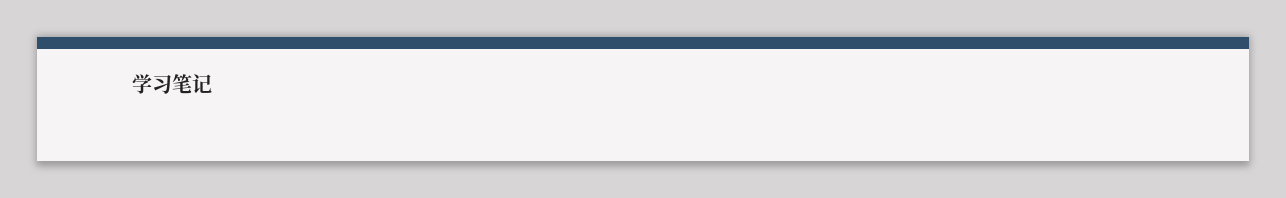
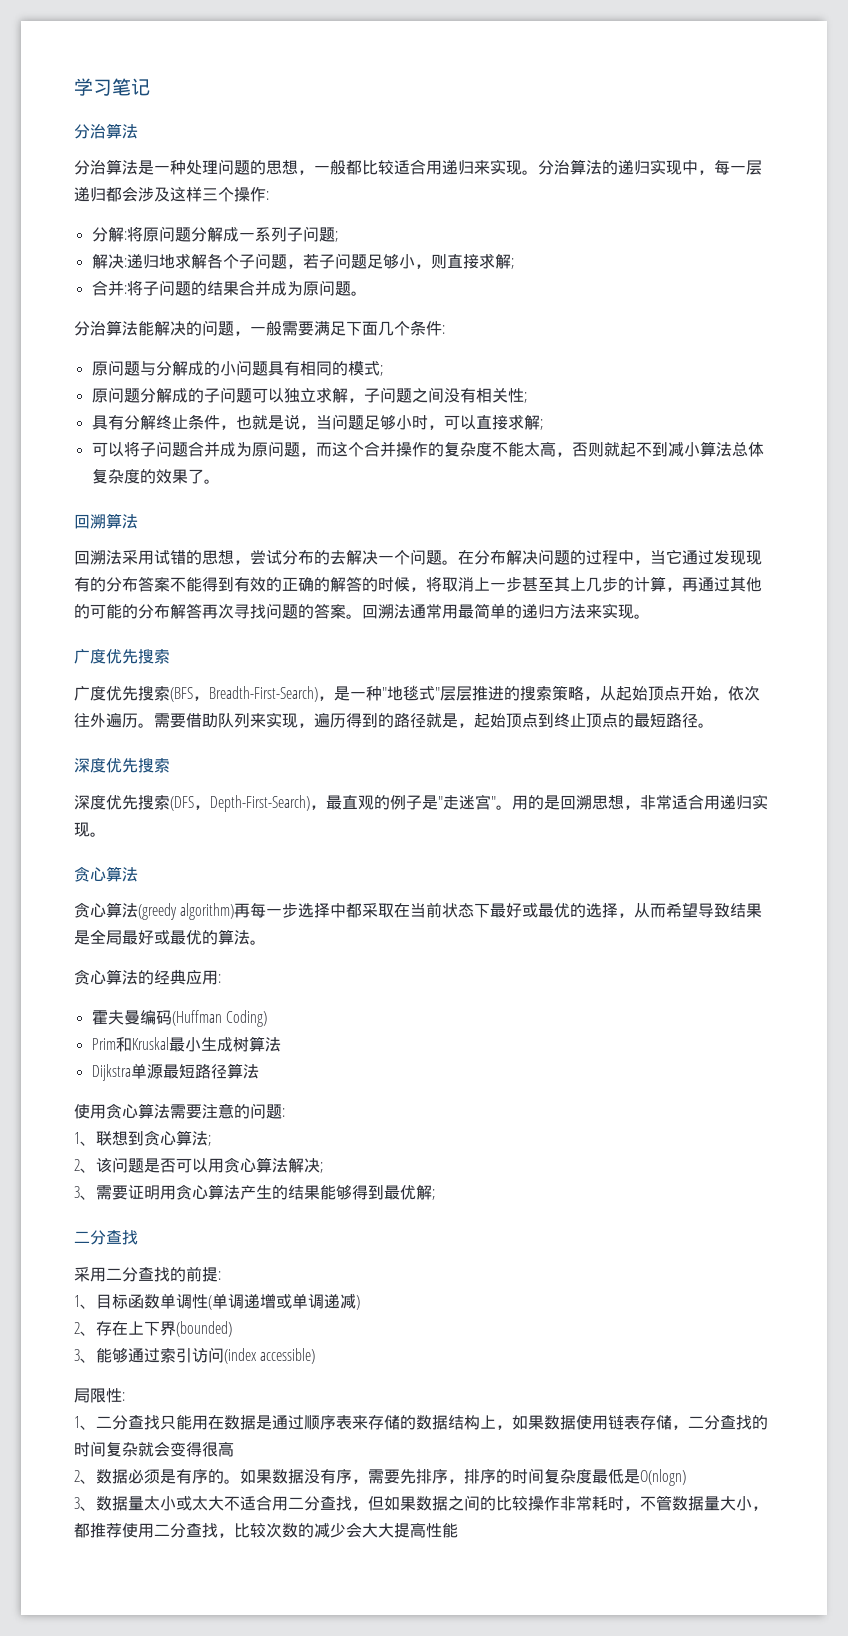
  学习笔记
+ 分治算法
+ 分治算法是一种处理问题的思想，一般都比较适合用递归来实现。分治算法的递归实现中，每一层递归都会涉及这样三个操作:
+ 分解:将原问题分解成一系列子问题;
+ 解决:递归地求解各个子问题，若子问题足够小，则直接求解;
+ 合并:将子问题的结果合并成为原问题。
+ 分治算法能解决的问题，一般需要满足下面几个条件:
+ 原问题与分解成的小问题具有相同的模式;
+ 原问题分解成的子问题可以独立求解，子问题之间没有相关性;
+ 具有分解终止条件，也就是说，当问题足够小时，可以直接求解;
+ 可以将子问题合并成为原问题，而这个合并操作的复杂度不能太高，否则就起不到减小算法总体复杂度的效果了。
+ 回溯算法
+ 回溯法采用试错的思想，尝试分布的去解决一个问题。在分布解决问题的过程中，当它通过发现现有的分布答案不能得到有效的正确的解答的时候，将取消上一步甚至其上几步的计算，再通过其他的可能的分布解答再次寻找问题的答案。回溯法通常用最简单的递归方法来实现。
+ 广度优先搜索
+ 广度优先搜索(BFS，Breadth-First-Search)，是一种"地毯式"层层推进的搜索策略，从起始顶点开始，依次往外遍历。需要借助队列来实现，遍历得到的路径就是，起始顶点到终止顶点的最短路径。
+ 深度优先搜索
+ 深度优先搜索(DFS，Depth-First-Search)，最直观的例子是"走迷宫"。用的是回溯思想，非常适合用递归实现。
+ 贪心算法
+ 贪心算法(greedy algorithm)再每一步选择中都采取在当前状态下最好或最优的选择，从而希望导致结果是全局最好或最优的算法。
+ 贪心算法的经典应用:
+ 霍夫曼编码(Huffman Coding)
+ Prim和Kruskal最小生成树算法
+ Dijkstra单源最短路径算法
+ 使用贪心算法需要注意的问题:
+ 1、联想到贪心算法;
+ 2、该问题是否可以用贪心算法解决;
+ 3、需要证明用贪心算法产生的结果能够得到最优解;
+ 二分查找
+ 采用二分查找的前提:
+ 1、目标函数单调性(单调递增或单调递减)
+ 2、存在上下界(bounded)
+ 3、能够通过索引访问(index accessible)
+ 局限性:
+ 1、二分查找只能用在数据是通过顺序表来存储的数据结构上，如果数据使用链表存储，二分查找的时间复杂就会变得很高
+ 2、数据必须是有序的。如果数据没有序，需要先排序，排序的时间复杂度最低是O(nlogn)
+ 3、数据量太小或太大不适合用二分查找，但如果数据之间的比较操作非常耗时，不管数据量大小，都推荐使用二分查找，比较次数的减少会大大提高性能

